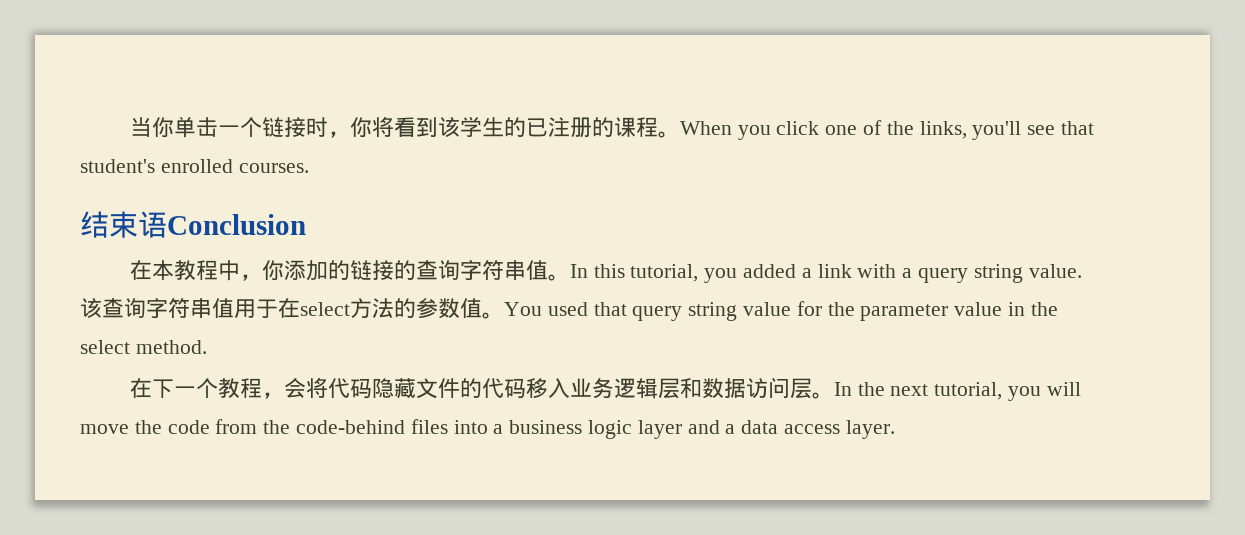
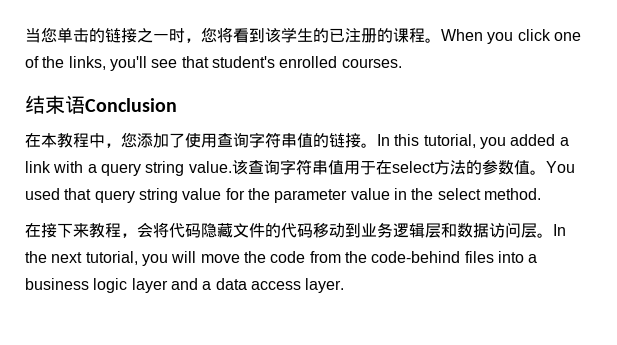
- 当你单击一个链接时，你将看到该学生的已注册的课程。
+ 当您单击的链接之一时，您将看到该学生的已注册的课程。
- 在本教程中，你添加的链接的查询字符串值。
+ 在本教程中，您添加了使用查询字符串值的链接。
- 在下一个教程，会将代码隐藏文件的代码移入业务逻辑层和数据访问层。
+ 在接下来教程，会将代码隐藏文件的代码移动到业务逻辑层和数据访问层。

